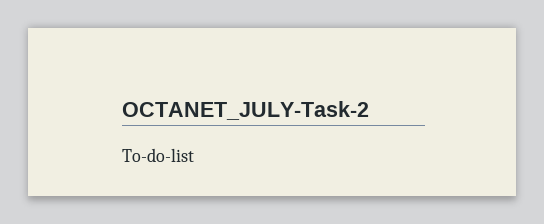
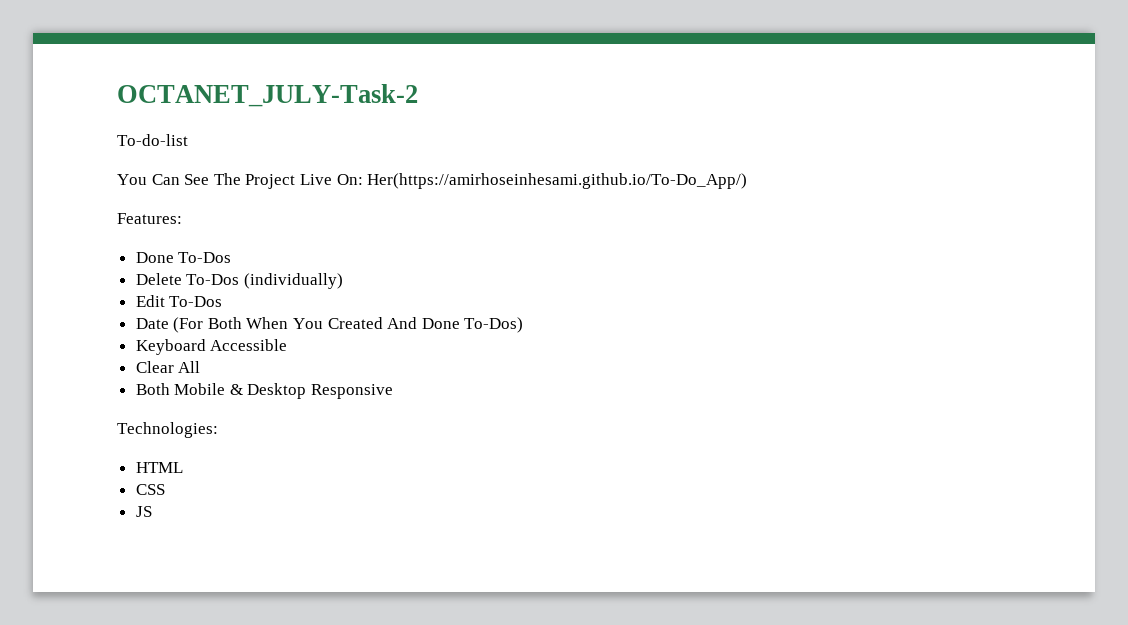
+ You Can See The Project Live On: Her(https://amirhoseinhesami.github.io/To-Do_App/)
+ Features:
+ Done To-Dos
+ Delete To-Dos (individually)
+ Edit To-Dos
+ Date (For Both When You Created And Done To-Dos)
+ Keyboard Accessible
+ Clear All
+ Both Mobile & Desktop Responsive
+ Technologies:
+ HTML
+ CSS
+ JS

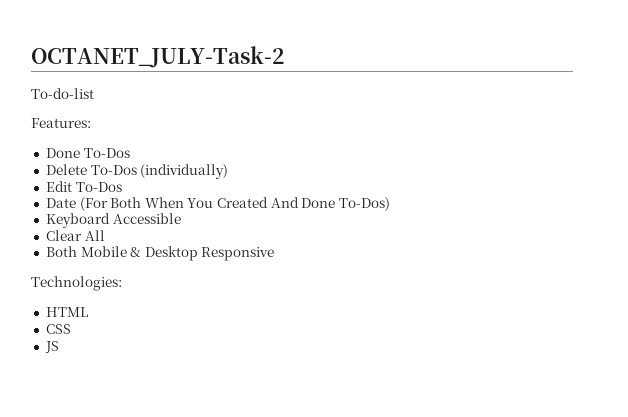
- You Can See The Project Live On: Her(https://amirhoseinhesami.github.io/To-Do_App/)

